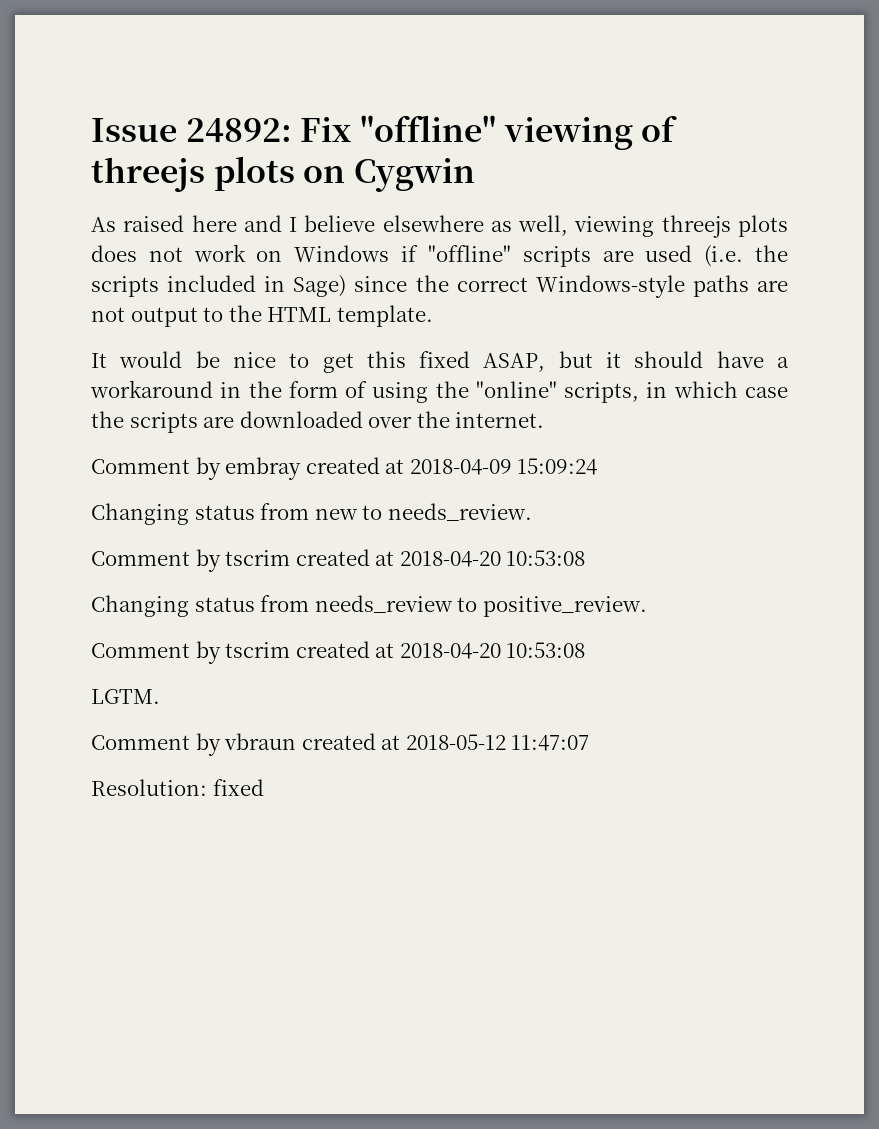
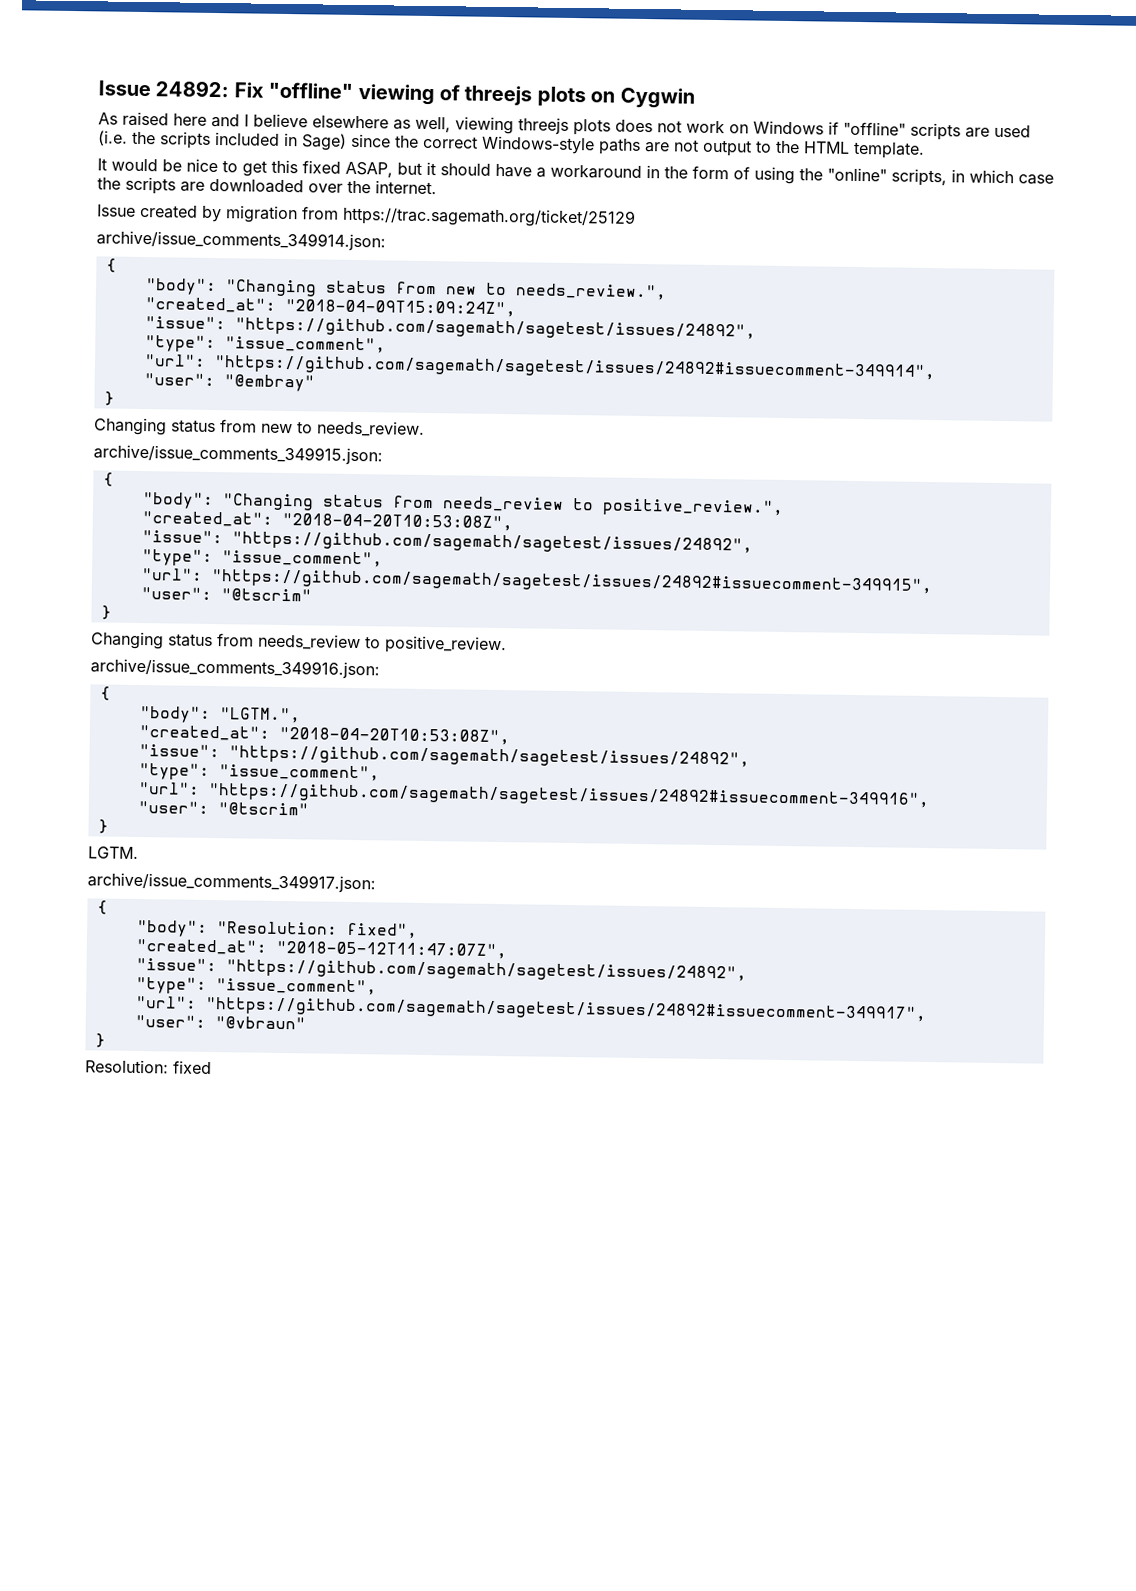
- Comment by embray created at 2018-04-09 15:09:24
+ Issue created by migration from https://trac.sagemath.org/ticket/25129
+ archive/issue_comments_349914.json:
+ {
+ "body": "Changing status from new to needs_review.",
+ "created_at": "2018-04-09T15:09:24Z",
+ "issue": "https://github.com/sagemath/sagetest/issues/24892",
+ "type": "issue_comment",
+ "url": "https://github.com/sagemath/sagetest/issues/24892#issuecomment-349914",
+ "user": "@embray"
+ }
  Changing status from new to needs_review.
- Comment by tscrim created at 2018-04-20 10:53:08
+ archive/issue_comments_349915.json:
+ {
+ "body": "Changing status from needs_review to positive_review.",
+ "created_at": "2018-04-20T10:53:08Z",
+ "issue": "https://github.com/sagemath/sagetest/issues/24892",
+ "type": "issue_comment",
+ "url": "https://github.com/sagemath/sagetest/issues/24892#issuecomment-349915",
+ "user": "@tscrim"
+ }
  Changing status from needs_review to positive_review.
- Comment by tscrim created at 2018-04-20 10:53:08
+ archive/issue_comments_349916.json:
+ {
+ "body": "LGTM.",
+ "created_at": "2018-04-20T10:53:08Z",
+ "issue": "https://github.com/sagemath/sagetest/issues/24892",
+ "type": "issue_comment",
+ "url": "https://github.com/sagemath/sagetest/issues/24892#issuecomment-349916",
+ "user": "@tscrim"
+ }
  LGTM.
- Comment by vbraun created at 2018-05-12 11:47:07
+ archive/issue_comments_349917.json:
+ {
+ "body": "Resolution: fixed",
+ "created_at": "2018-05-12T11:47:07Z",
+ "issue": "https://github.com/sagemath/sagetest/issues/24892",
+ "type": "issue_comment",
+ "url": "https://github.com/sagemath/sagetest/issues/24892#issuecomment-349917",
+ "user": "@vbraun"
+ }

